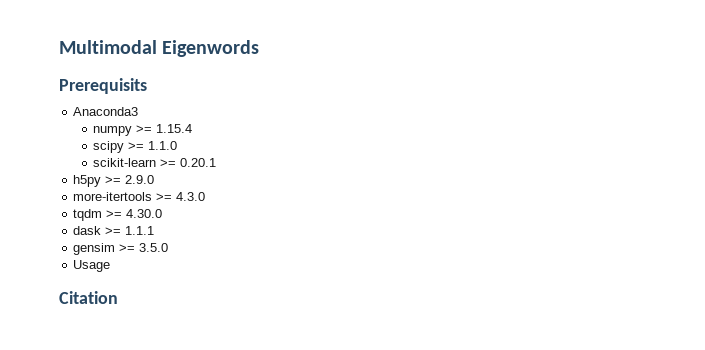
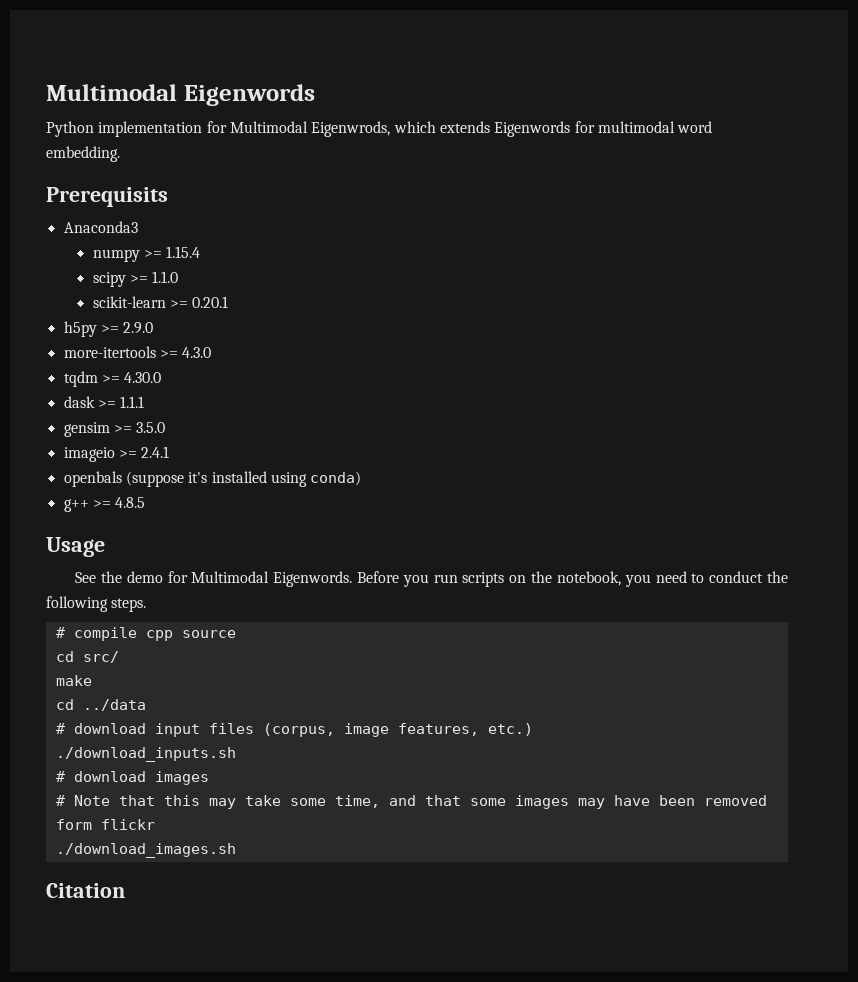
+ Python implementation for Multimodal Eigenwrods, which extends Eigenwords for multimodal word embedding.
+ imageio >= 2.4.1
+ openbals (suppose it's installed using conda)
+ g++ >= 4.8.5
  Usage
+ See the demo for Multimodal Eigenwords. Before you run scripts on the notebook, you need to conduct the following steps.
+ # compile cpp source
+ cd src/
+ make
+ cd ../data
+ # download input files (corpus, image features, etc.)
+ ./download_inputs.sh
+ # download images
+ # Note that this may take some time, and that some images may have been removed form flickr
+ ./download_images.sh

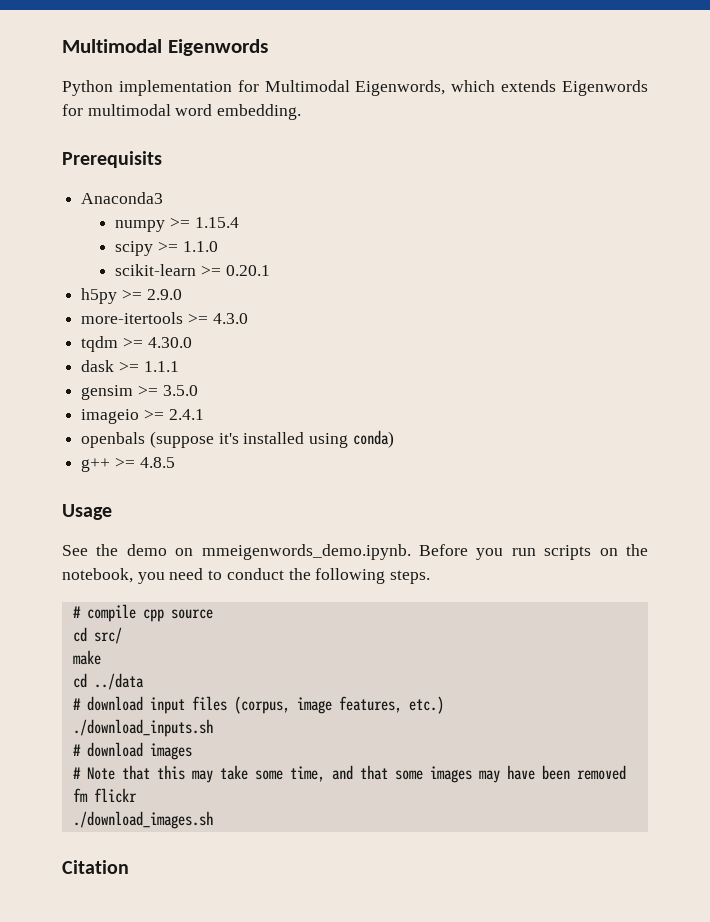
- Python implementation for Multimodal Eigenwrods, which extends Eigenwords for multimodal word embedding.
+ Python implementation for Multimodal Eigenwords, which extends Eigenwords for multimodal word embedding.
- See the demo for Multimodal Eigenwords. Before you run scripts on the notebook, you need to conduct the following steps.
+ See the demo on mmeigenwords_demo.ipynb. Before you run scripts on the notebook, you need to conduct the following steps.
- # Note that this may take some time, and that some images may have been removed form flickr
+ # Note that this may take some time, and that some images may have been removed fm flickr

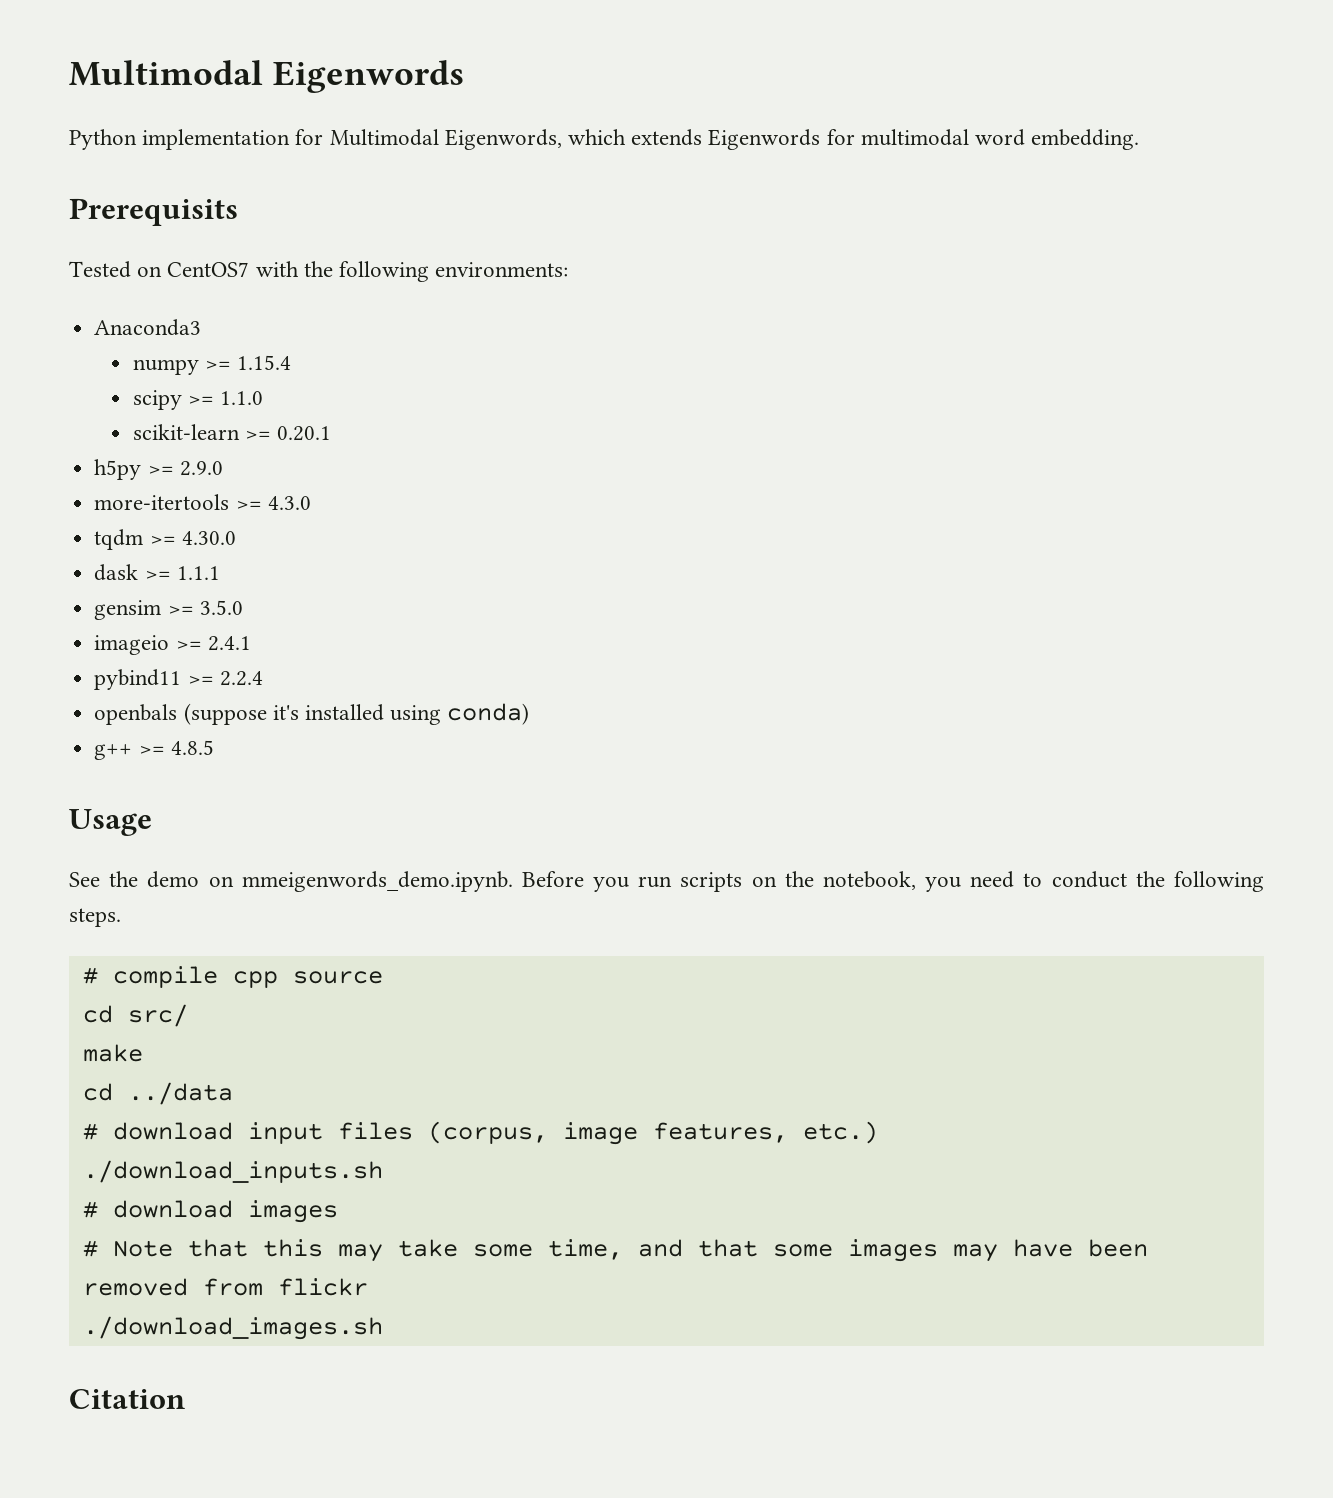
+ Tested on CentOS7 with the following environments:
+ pybind11 >= 2.2.4
- # Note that this may take some time, and that some images may have been removed fm flickr
+ # Note that this may take some time, and that some images may have been removed from flickr

